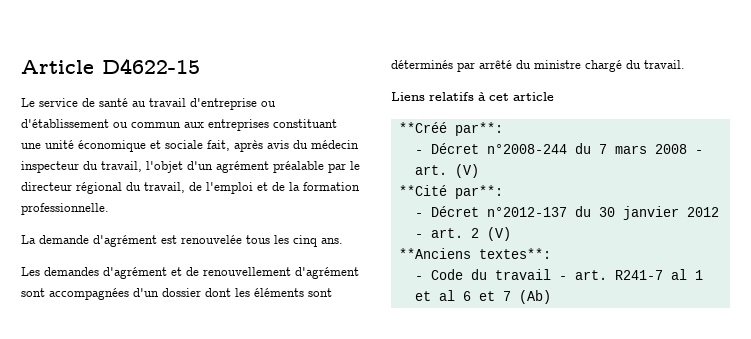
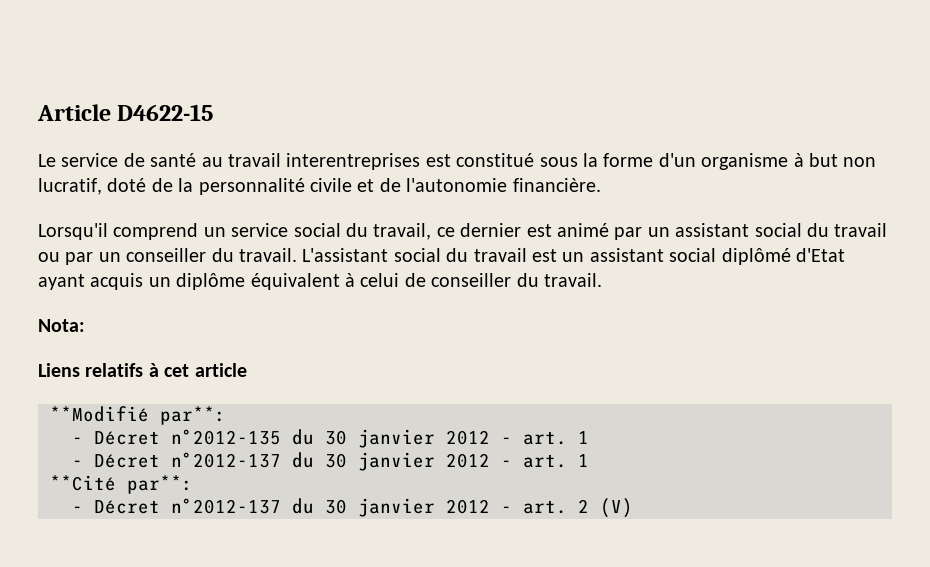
- Le service de santé au travail d'entreprise ou d'établissement ou commun aux entreprises constituant une unité économique et sociale fait, après avis du médecin inspecteur du travail, l'objet d'un agrément préalable par le directeur régional du travail, de l'emploi et de la formation professionnelle.
- La demande d'agrément est renouvelée tous les cinq ans.
- Les demandes d'agrément et de renouvellement d'agrément sont accompagnées d'un dossier dont les éléments sont déterminés par arrêté du ministre chargé du travail.
+ Le service de santé au travail interentreprises est constitué sous la forme d'un organisme à but non lucratif, doté de la personnalité civile et de l'autonomie financière.
+ Lorsqu'il comprend un service social du travail, ce dernier est animé par un assistant social du travail ou par un conseiller du travail. L'assistant social du travail est un assistant social diplômé d'Etat ayant acquis un diplôme équivalent à celui de conseiller du travail.
+ Nota:
- **Créé par**:
- - Décret n°2008-244 du 7 mars 2008 - art. (V)
+ **Modifié par**:
+ - Décret n°2012-135 du 30 janvier 2012 - art. 1
+ - Décret n°2012-137 du 30 janvier 2012 - art. 1
- **Anciens textes**:
- - Code du travail - art. R241-7 al 1 et al 6 et 7 (Ab)

